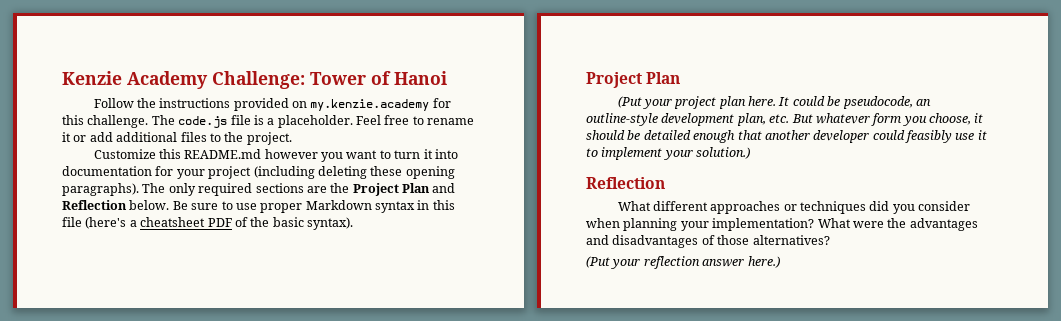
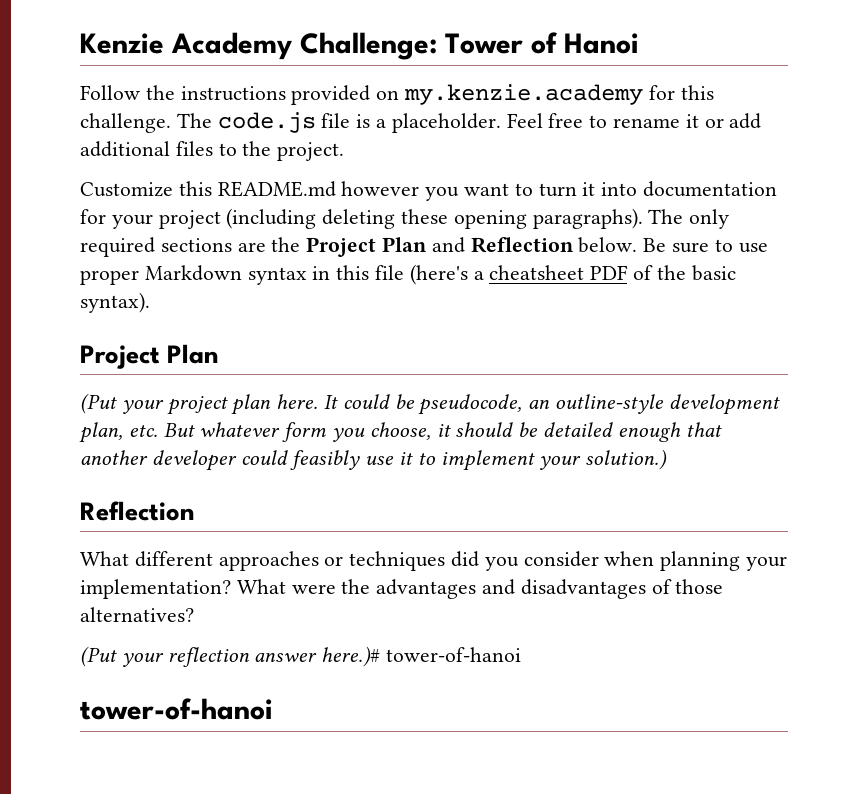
- (Put your reflection answer here.)
+ (Put your reflection answer here.)# tower-of-hanoi
+ tower-of-hanoi

